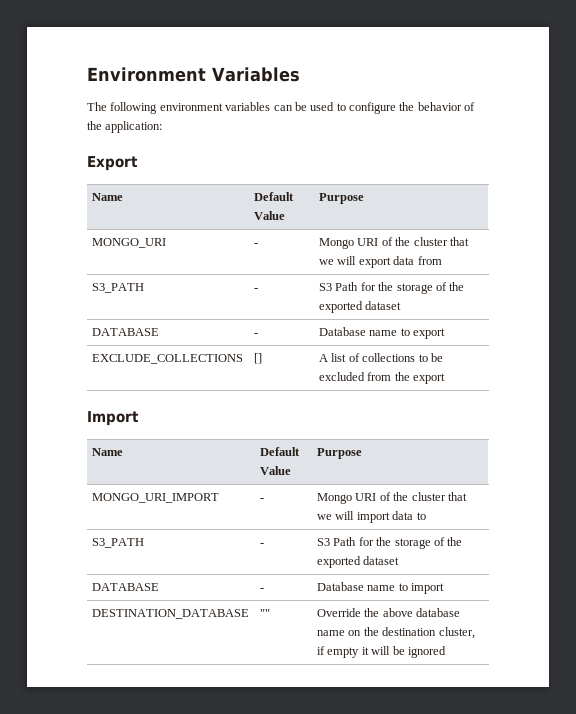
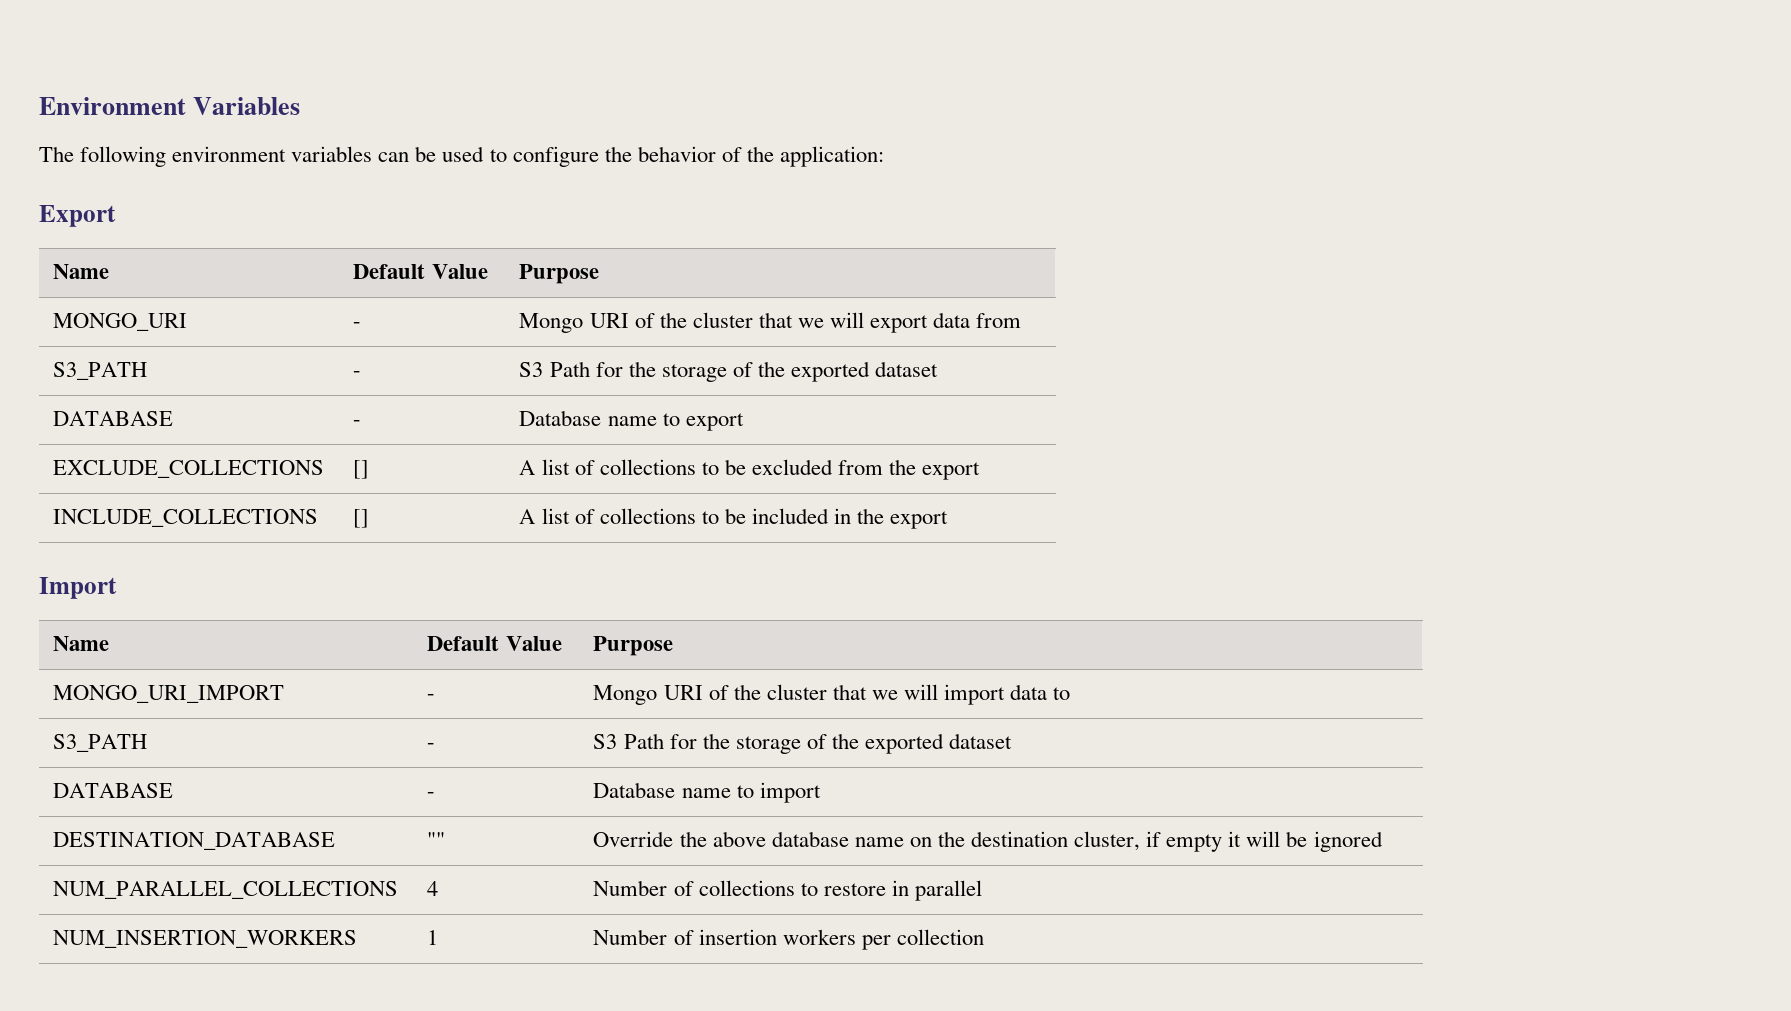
+ INCLUDE_COLLECTIONS | [] | A list of collections to be included in the export
+ NUM_PARALLEL_COLLECTIONS | 4 | Number of collections to restore in parallel
+ NUM_INSERTION_WORKERS | 1 | Number of insertion workers per collection

